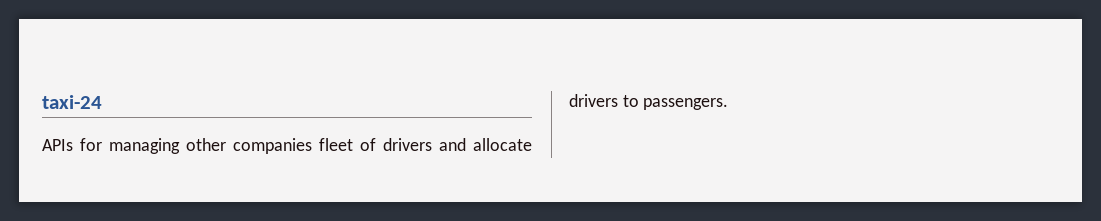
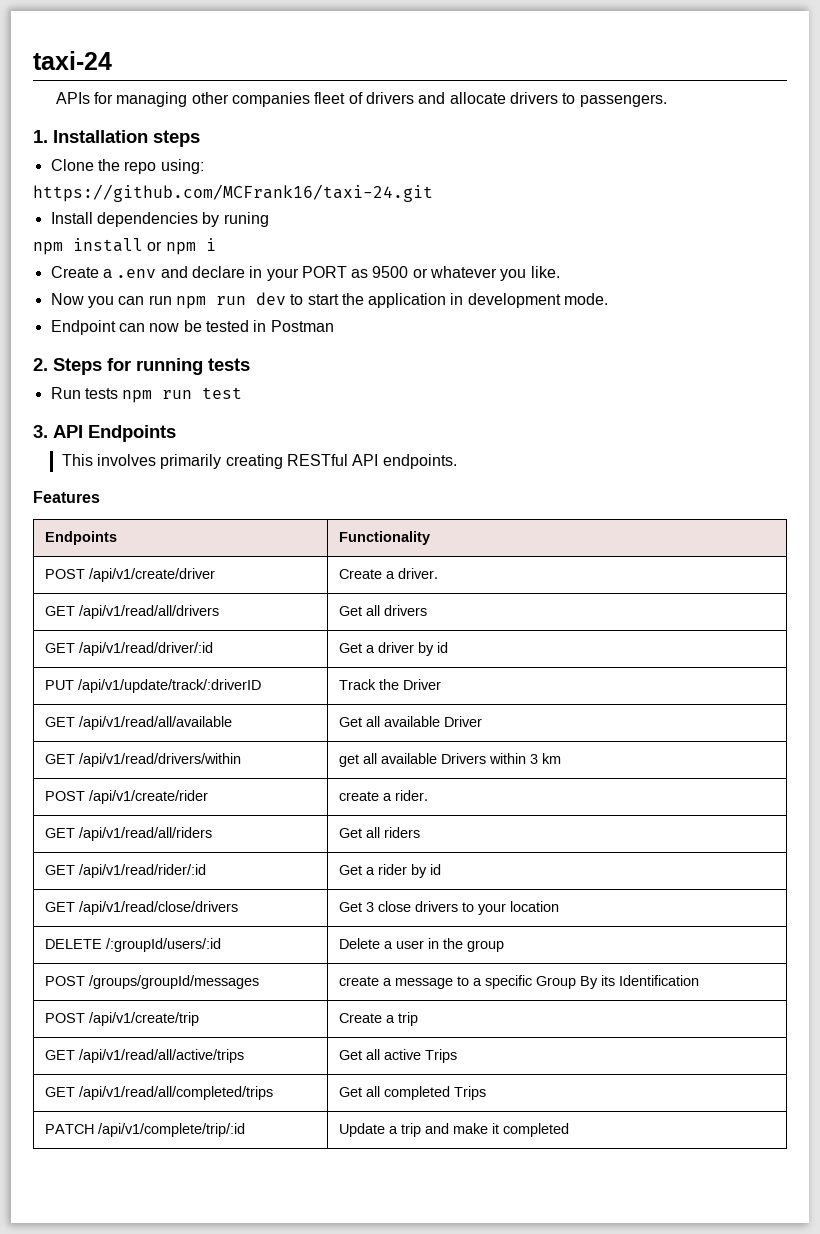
+ 1. Installation steps
+ Clone the repo using:
+ https://github.com/MCFrank16/taxi-24.git
+ Install dependencies by runing
+ npm install or npm i
+ Create a .env and declare in your PORT as 9500 or whatever you like.
+ Now you can run npm run dev to start the application in development mode.
+ Endpoint can now be tested in Postman
+ 2. Steps for running tests
+ Run tests npm run test
+ 3. API Endpoints
+ This involves primarily creating RESTful API endpoints.
+ Features
+ Endpoints | Functionality
+ POST /api/v1/create/driver | Create a driver.
+ GET /api/v1/read/all/drivers | Get all drivers
+ GET /api/v1/read/driver/:id | Get a driver by id
+ PUT /api/v1/update/track/:driverID | Track the Driver
+ GET /api/v1/read/all/available | Get all available Driver
+ GET /api/v1/read/drivers/within | get all available Drivers within 3 km
+ POST /api/v1/create/rider | create a rider.
+ GET /api/v1/read/all/riders | Get all riders
+ GET /api/v1/read/rider/:id | Get a rider by id
+ GET /api/v1/read/close/drivers | Get 3 close drivers to your location
+ DELETE /:groupId/users/:id | Delete a user in the group
+ POST /groups/groupId/messages | create a message to a specific Group By its Identification
+ POST /api/v1/create/trip | Create a trip
+ GET /api/v1/read/all/active/trips | Get all active Trips
+ GET /api/v1/read/all/completed/trips | Get all completed Trips
+ PATCH /api/v1/complete/trip/:id | Update a trip and make it completed

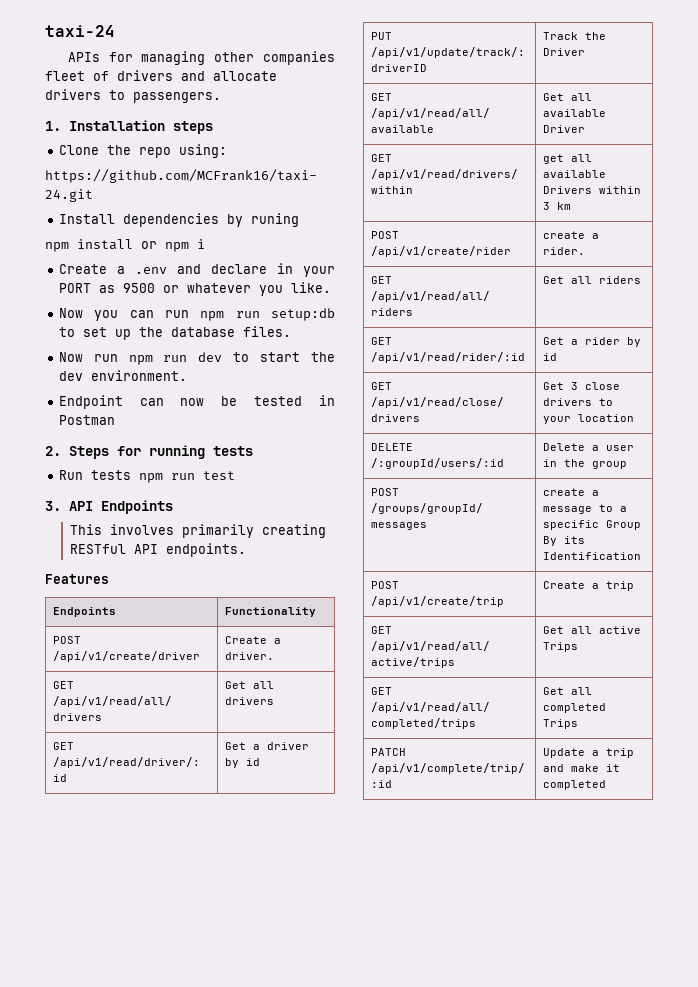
- Now you can run npm run dev to start the application in development mode.
+ Now you can run npm run setup:db to set up the database files.
+ Now run npm run dev to start the dev environment.

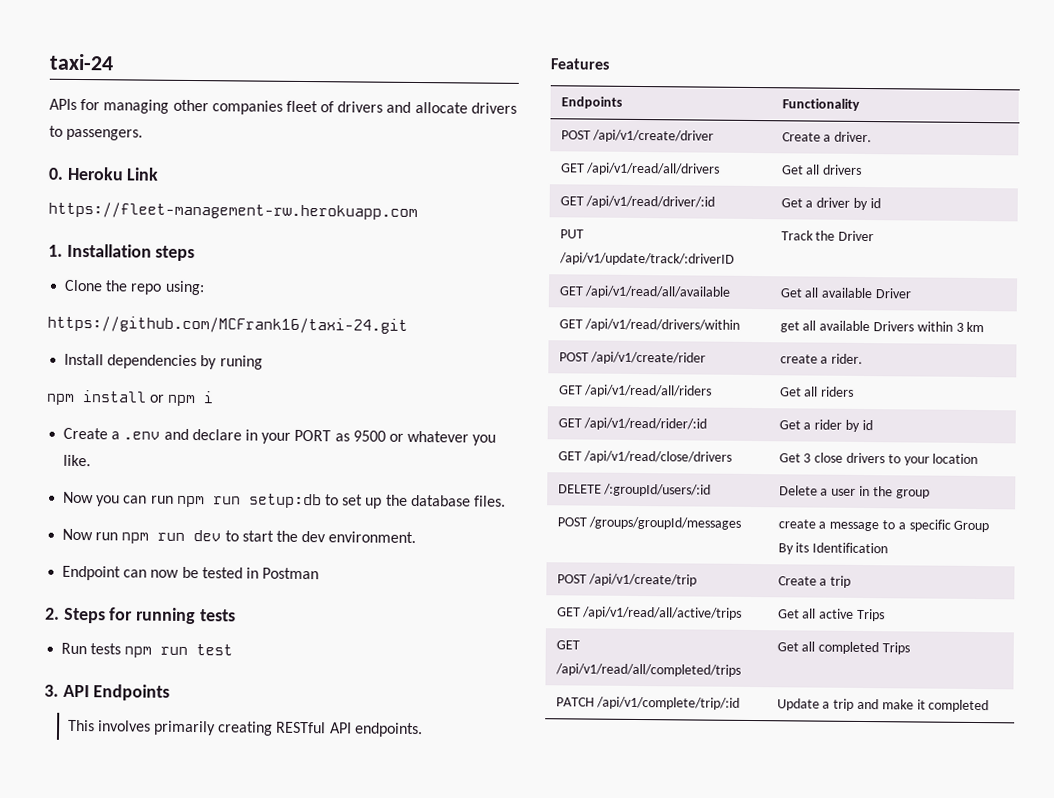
+ 0. Heroku Link
+ https://fleet-management-rw.herokuapp.com

